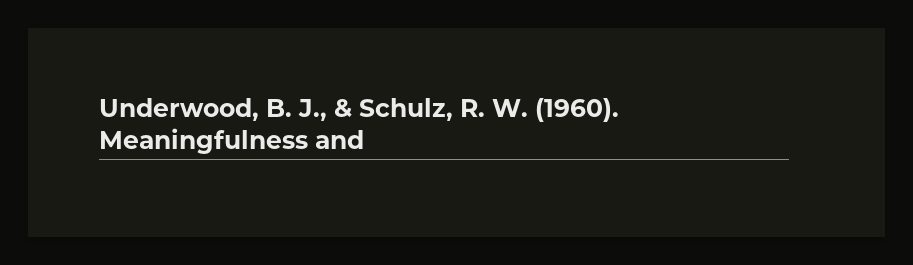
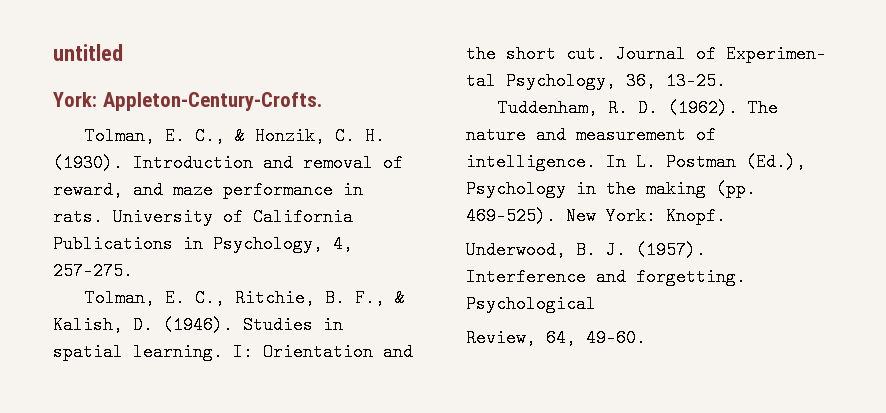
- Underwood, B. J., & Schulz, R. W. (1960). Meaningfulness and
+ untitled
+ York: Appleton-Century-Crofts.
+ Tolman, E. C., & Honzik, C. H. (1930). Introduction and removal of reward, and maze performance in rats. University of California Publications in Psychology, 4, 257–275.
+ Tolman, E. C., Ritchie, B. F., & Kalish, D. (1946). Studies in spatial learning. I: Orientation and the short cut. Journal of Experimen- tal Psychology, 36, 13–25.
+ Tuddenham, R. D. (1962). The nature and measurement of intelligence. In L. Postman (Ed.), Psychology in the making (pp. 469–525). New York: Knopf.
+ Underwood, B. J. (1957). Interference and forgetting. Psychological
+ Review, 64, 49–60.

